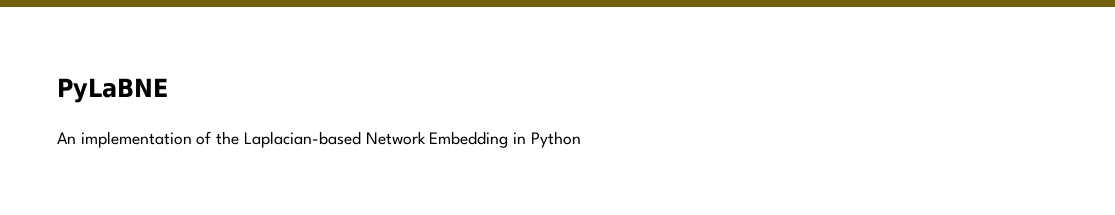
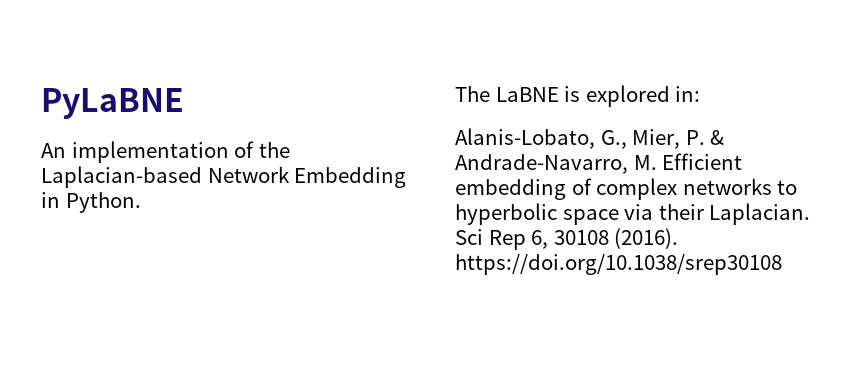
- An implementation of the Laplacian-based Network Embedding in Python
+ An implementation of the Laplacian-based Network Embedding in Python.
+ The LaBNE is explored in:
+ Alanis-Lobato, G., Mier, P. & Andrade-Navarro, M. Efficient embedding of complex networks to hyperbolic space via their Laplacian. Sci Rep 6, 30108 (2016). https://doi.org/10.1038/srep30108

